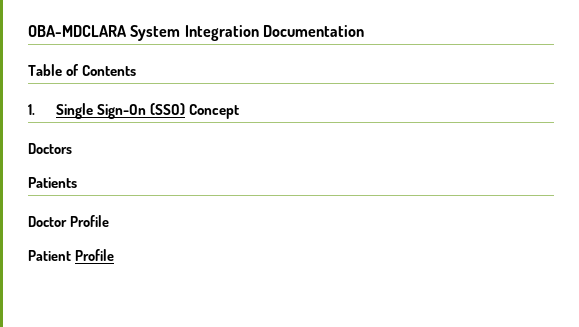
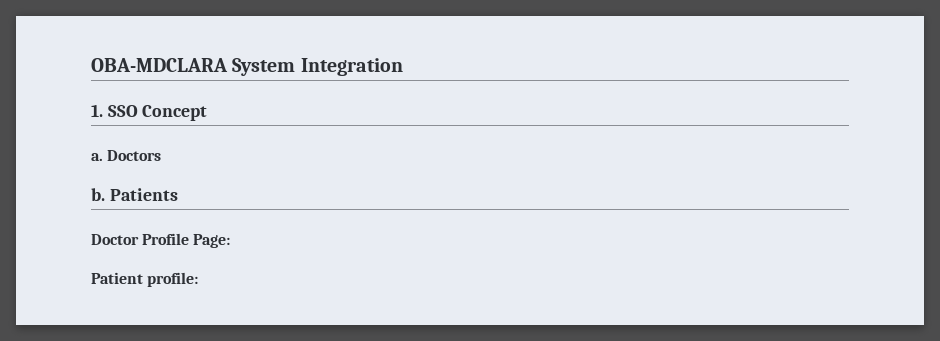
- OBA-MDCLARA System Integration Documentation
- Table of Contents
- 1. Single Sign-On (SSO) Concept
+ OBA-MDCLARA System Integration
+ 1. SSO Concept
+ a.
+ b.
- Doctor Profile
+ Doctor Profile Page:
- Patient Profile
+ Patient profile:

